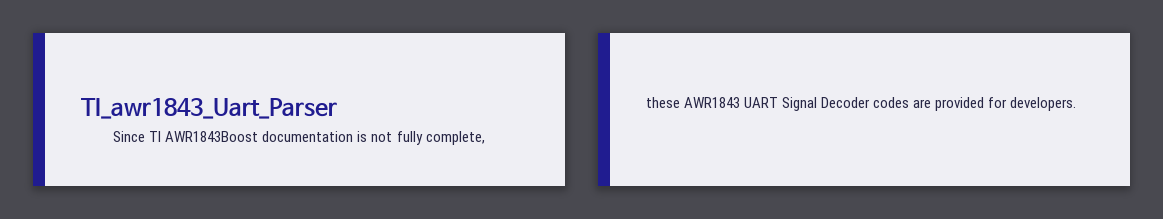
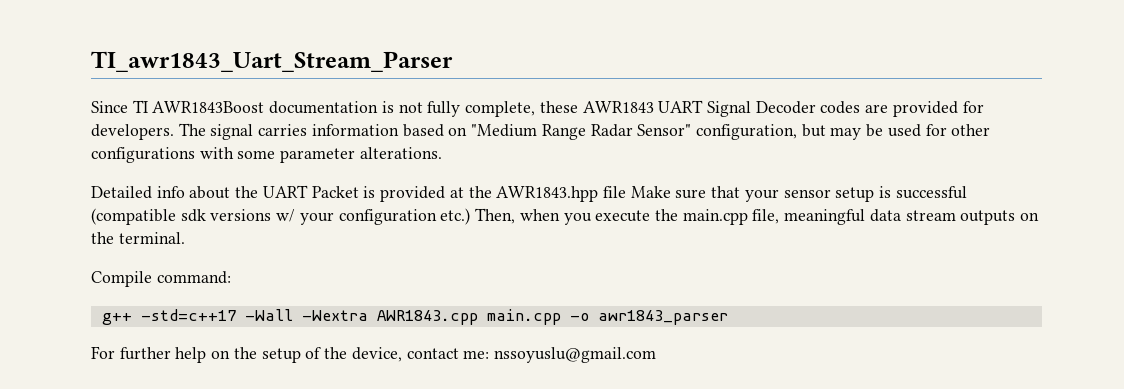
- TI_awr1843_Uart_Parser
+ TI_awr1843_Uart_Stream_Parser
+ The signal carries information based on "Medium Range Radar Sensor" configuration, but may be used for other configurations with some parameter alterations.
+ Detailed info about the UART Packet is provided at the AWR1843.hpp file Make sure that your sensor setup is successful (compatible sdk versions w/ your configuration etc.) Then, when you execute the main.cpp file, meaningful data stream outputs on the terminal.
+ Compile command:
+ g++ -std=c++17 -Wall -Wextra AWR1843.cpp main.cpp -o awr1843_parser
+ For further help on the setup of the device, contact me: nssoyuslu@gmail.com

